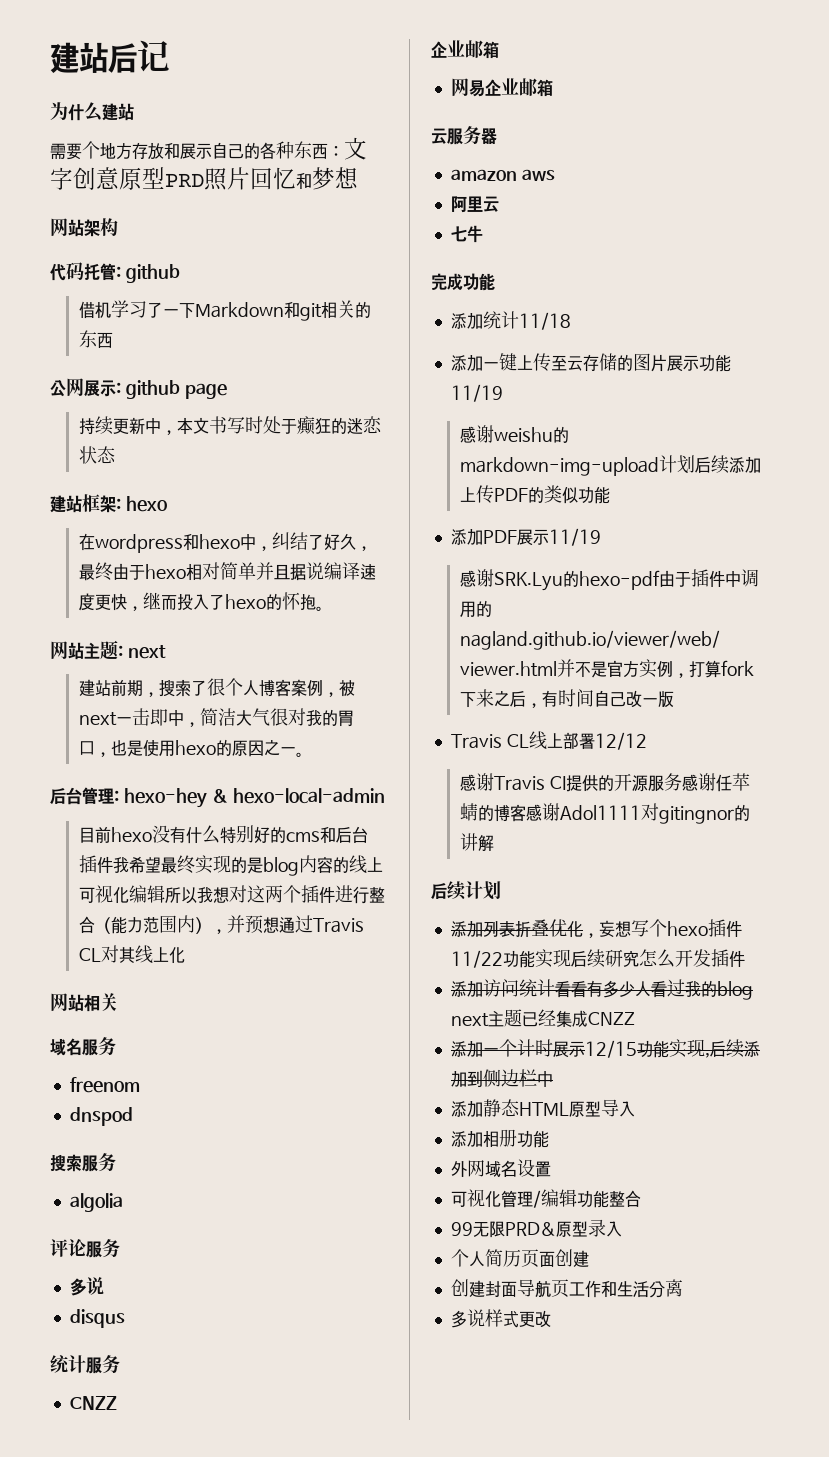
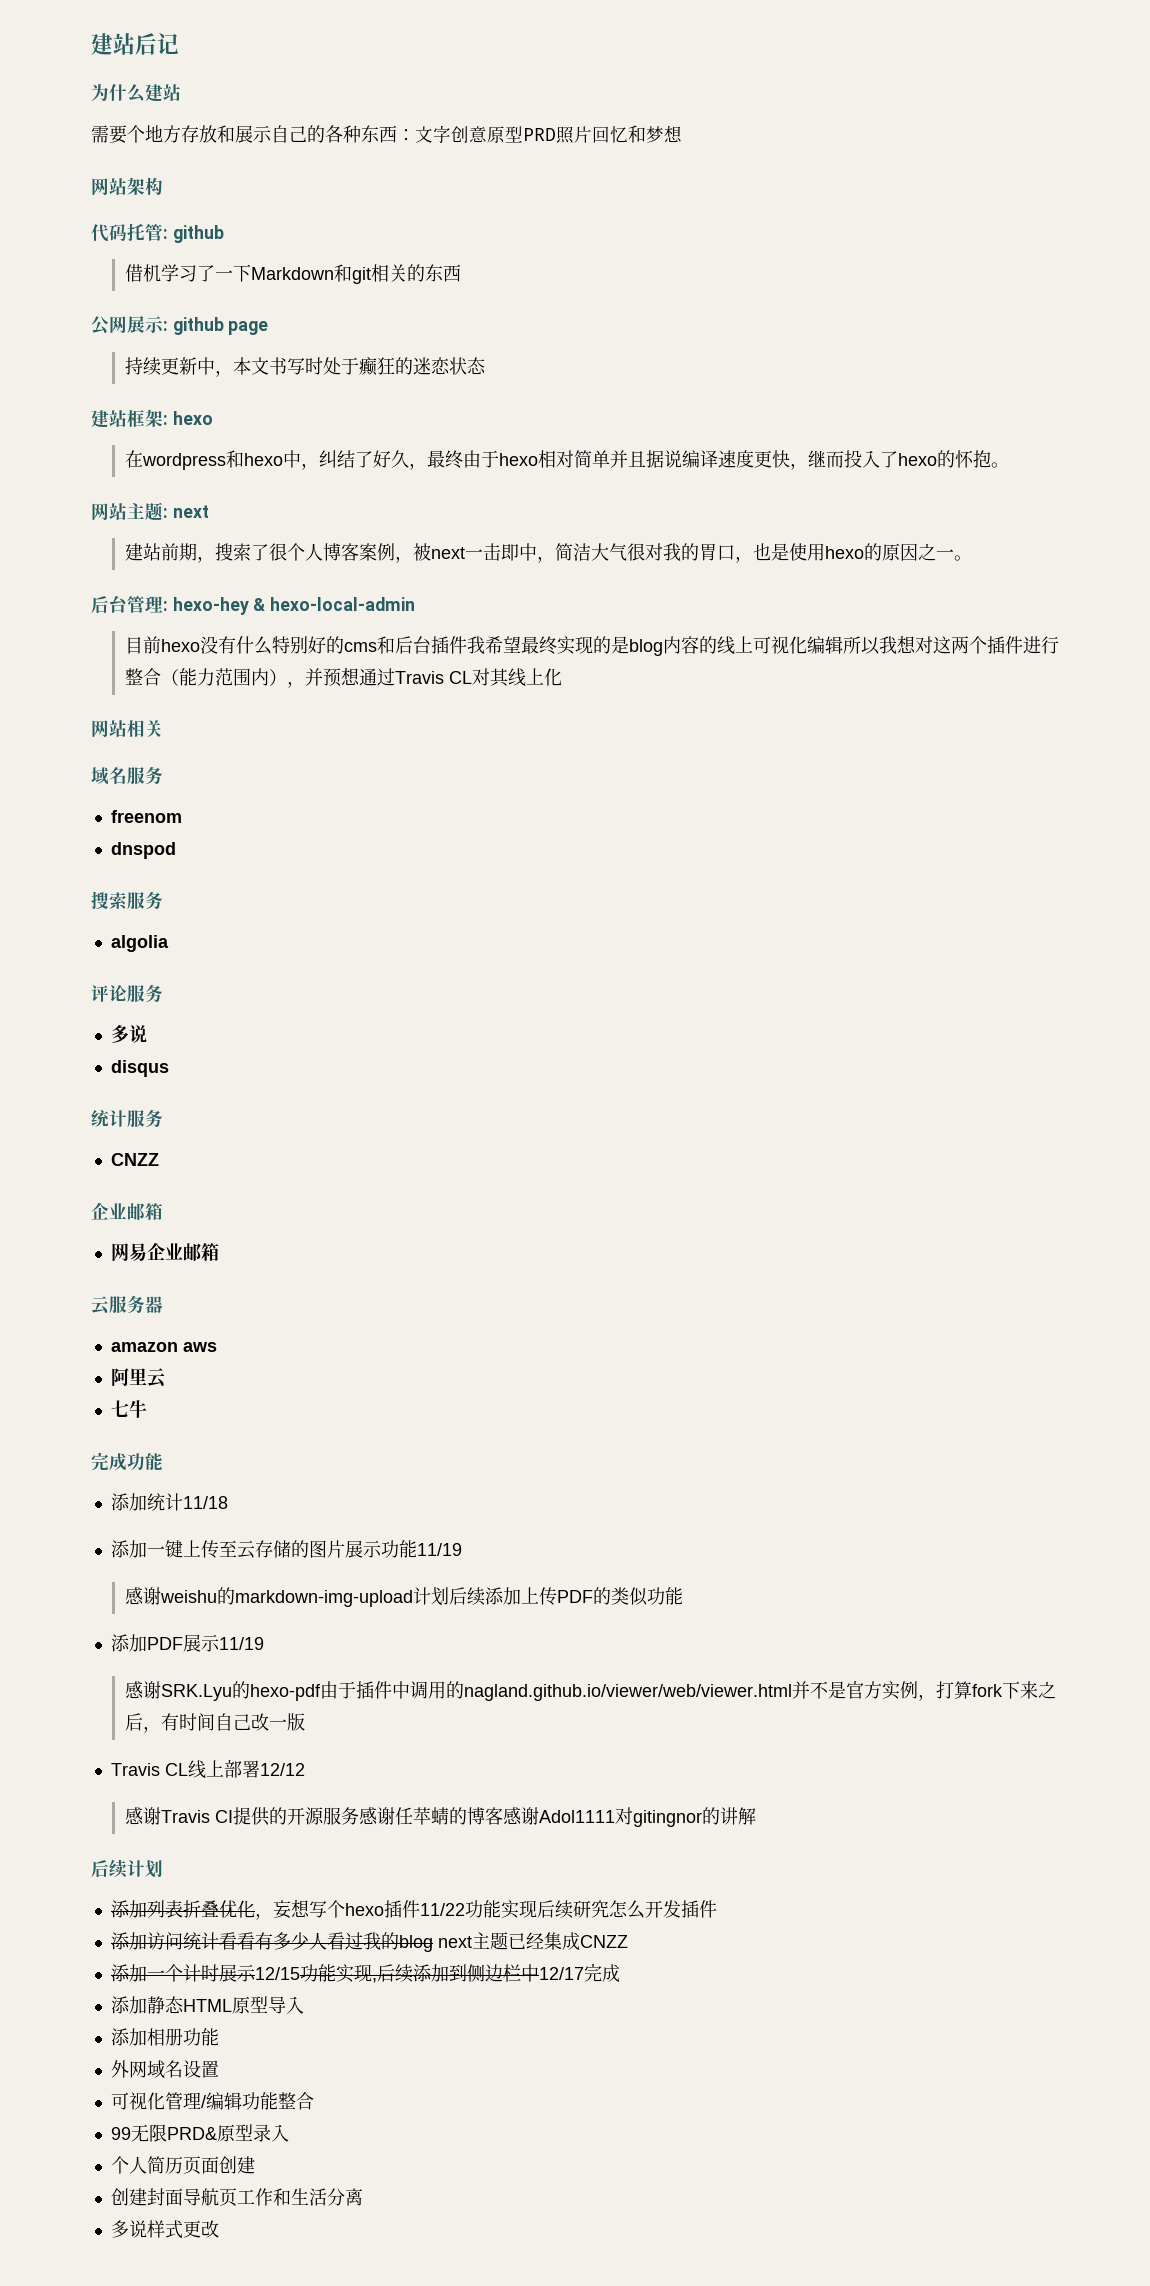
- 添加一个计时展示12/15功能实现,后续添加到侧边栏中
+ 添加一个计时展示12/15功能实现,后续添加到侧边栏中12/17完成

